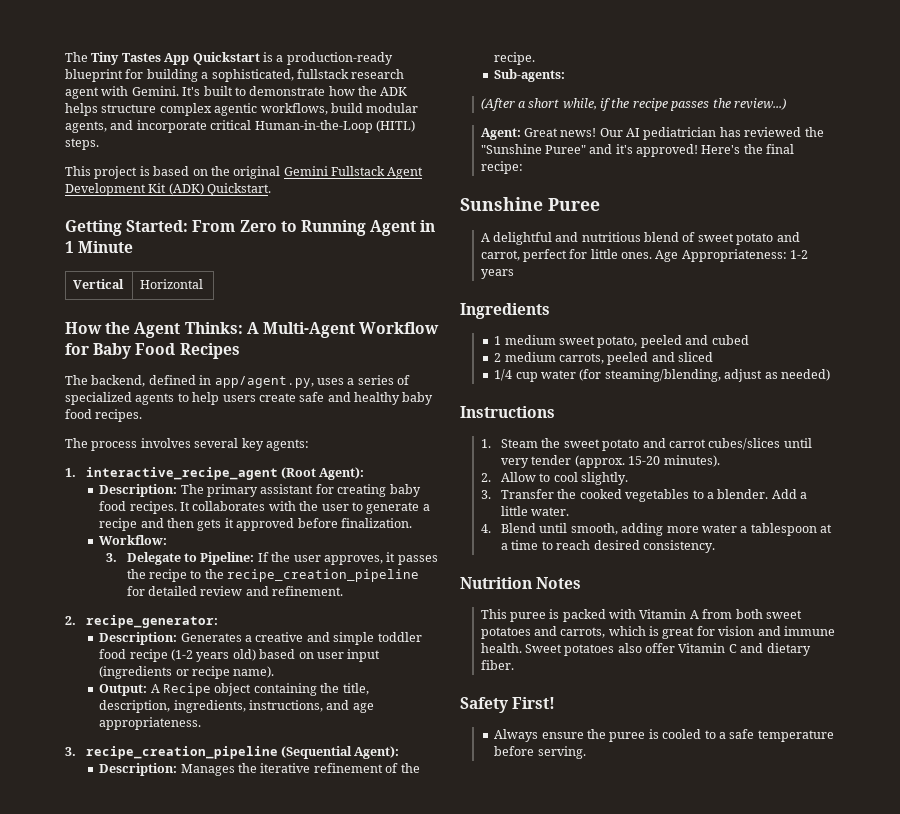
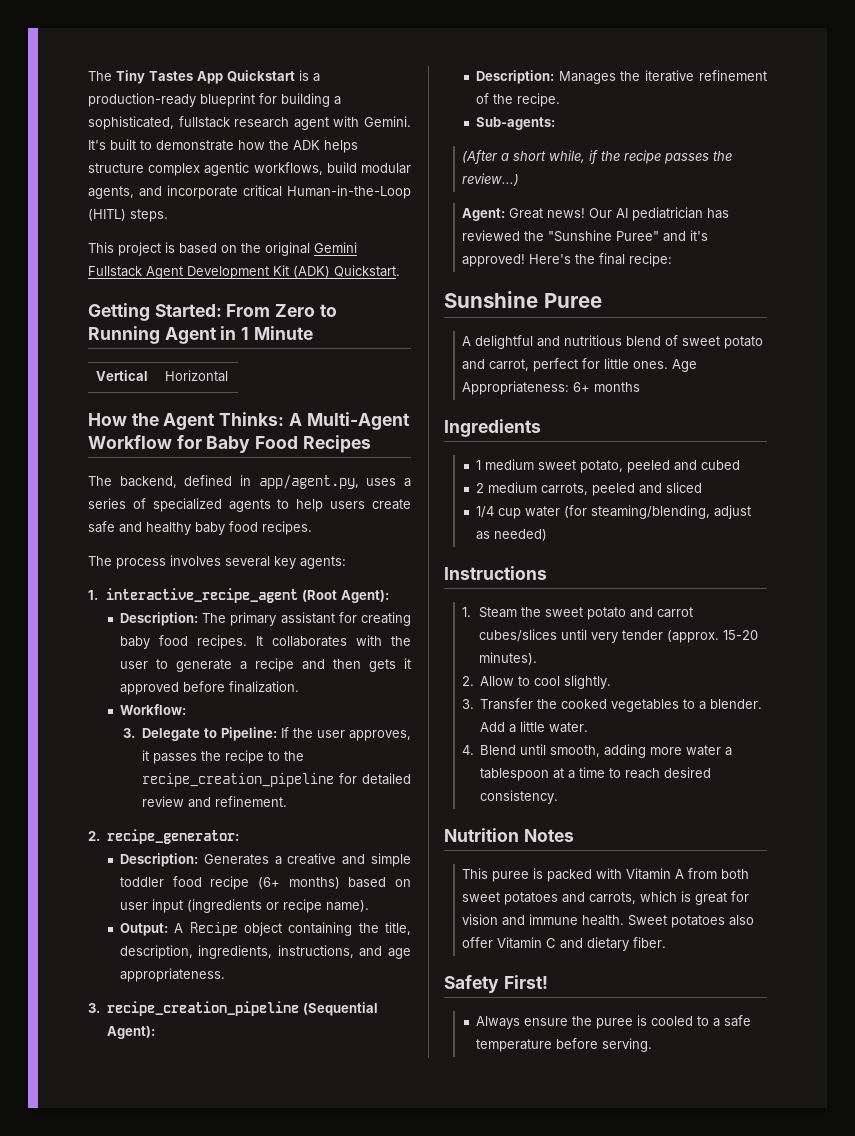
- Description: Generates a creative and simple toddler food recipe (1-2 years old) based on user input (ingredients or recipe name).
+ Description: Generates a creative and simple toddler food recipe (6+ months) based on user input (ingredients or recipe name).
- Age Appropriateness: 1-2 years
+ Age Appropriateness: 6+ months

